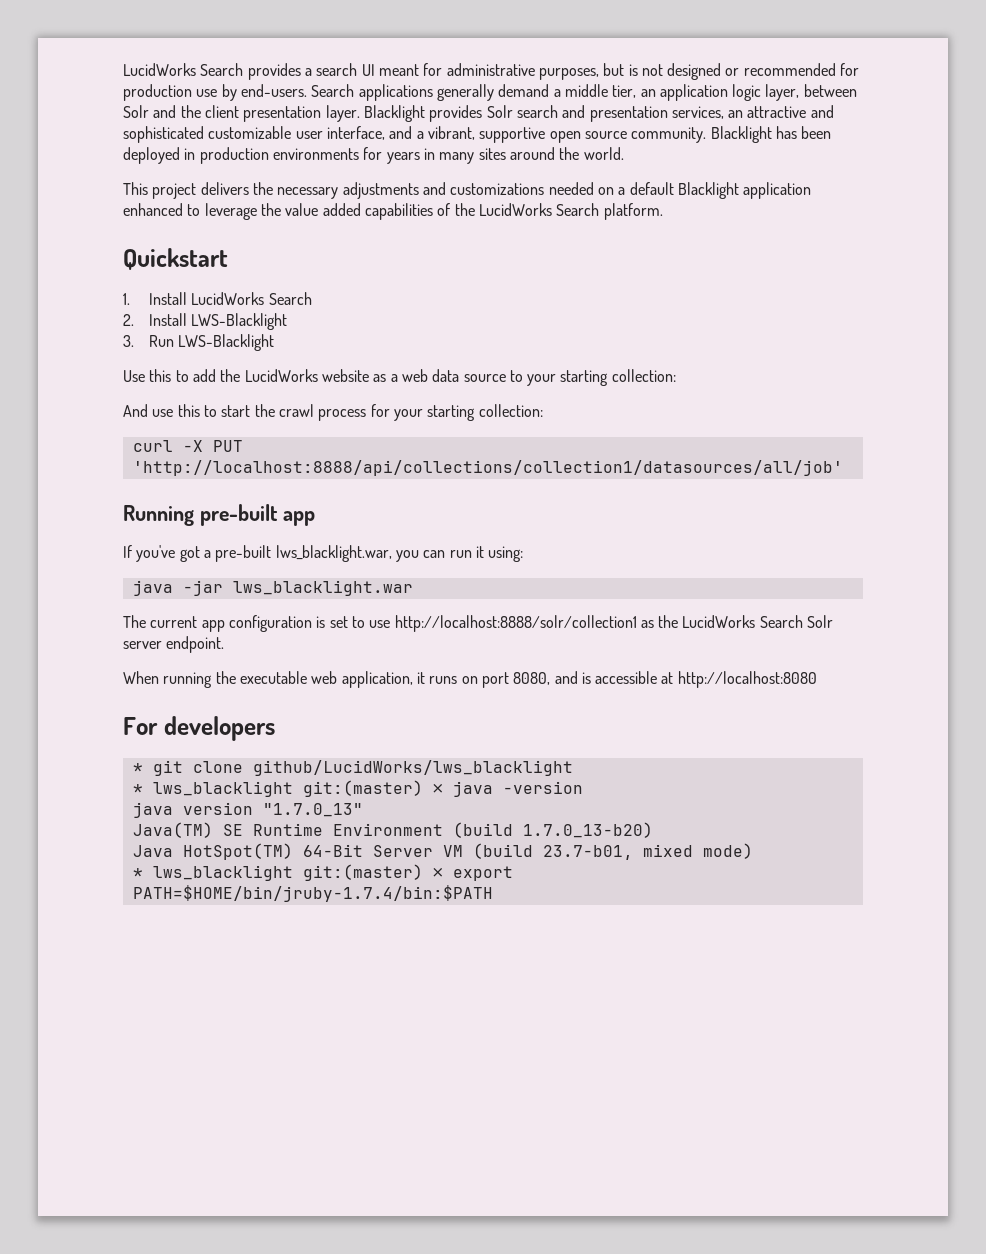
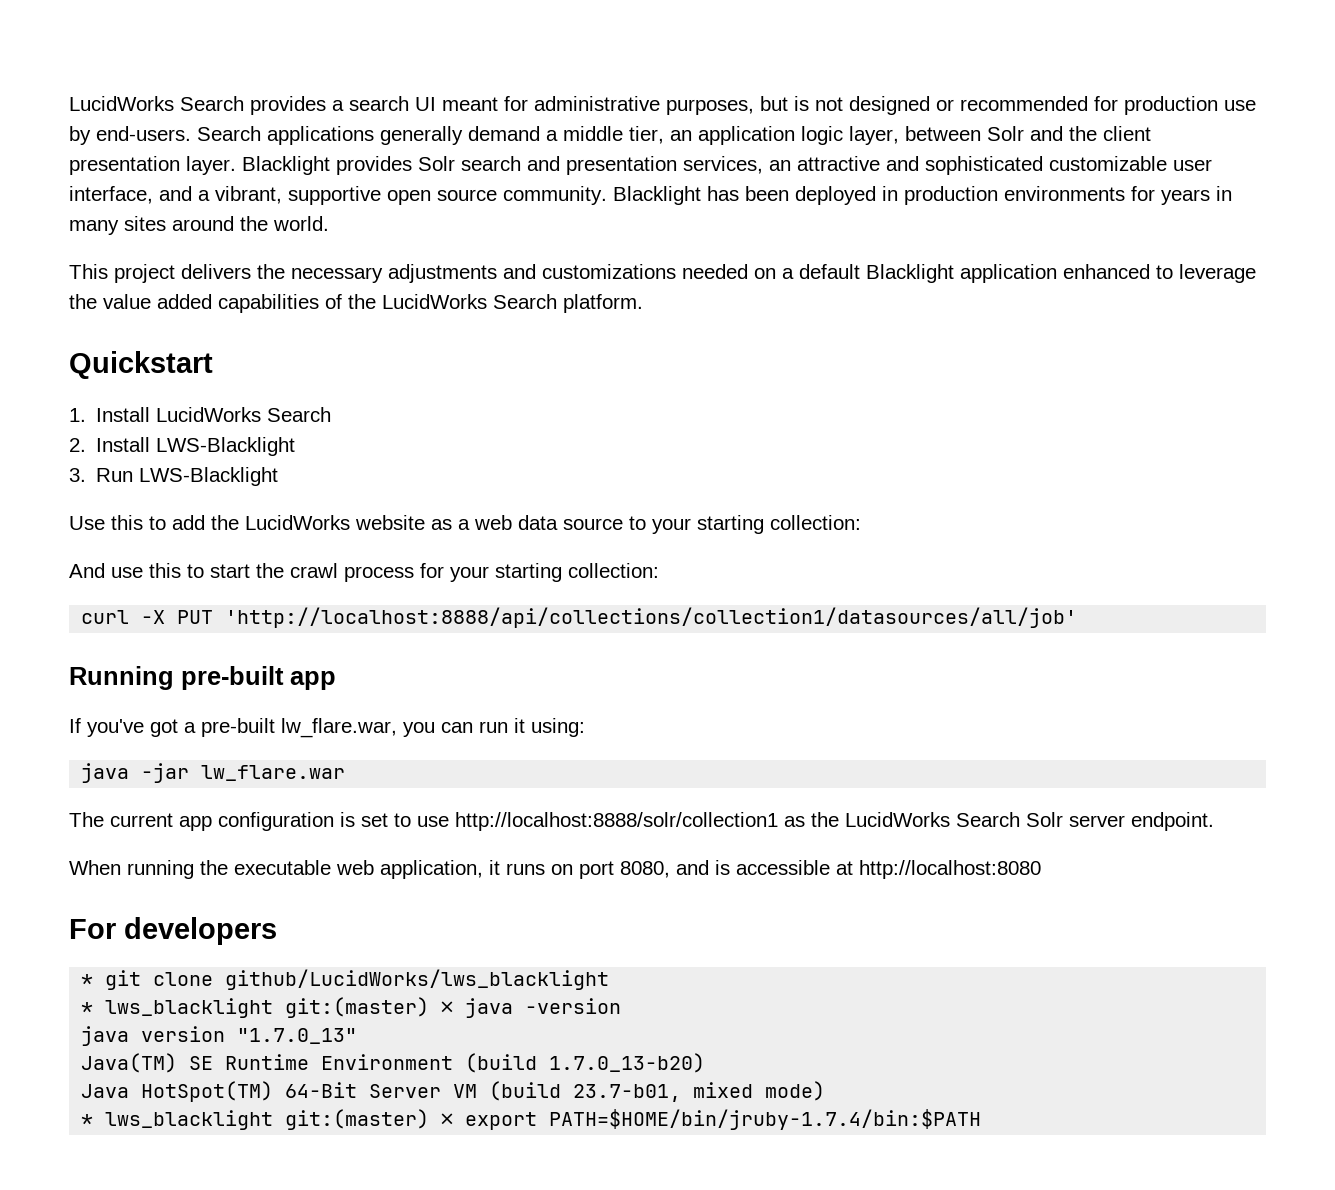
- If you've got a pre-built lws_blacklight.war, you can run it using:
+ If you've got a pre-built lw_flare.war, you can run it using:
- java -jar lws_blacklight.war
+ java -jar lw_flare.war

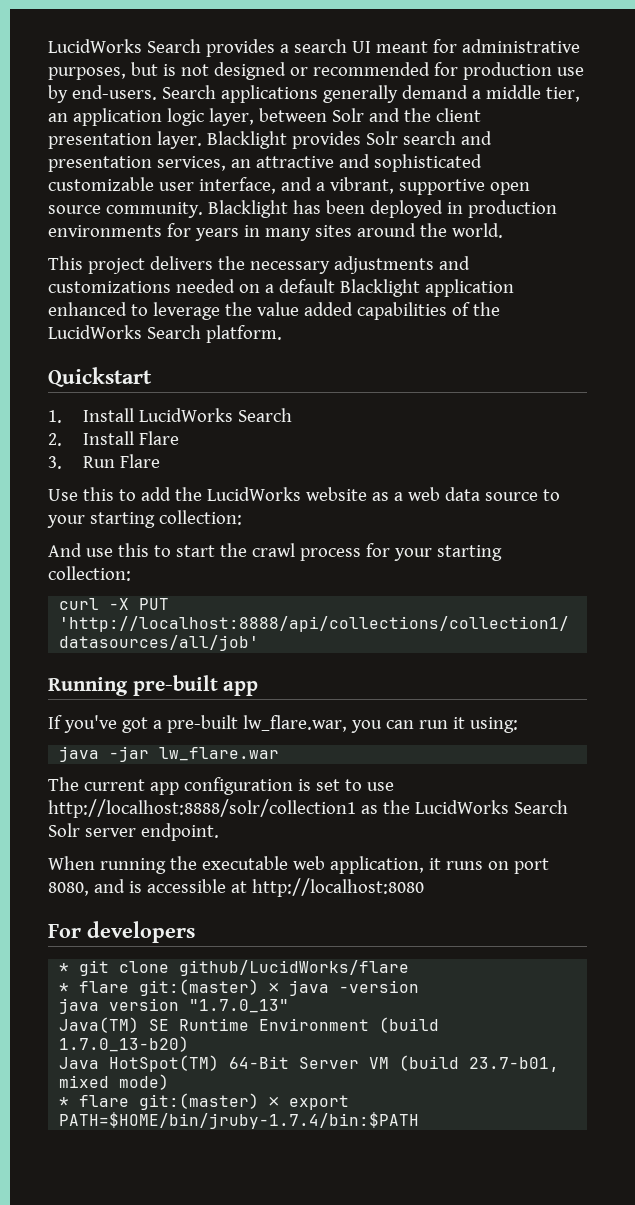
- 2. Install LWS-Blacklight
+ 2. Install Flare
- 3. Run LWS-Blacklight
+ 3. Run Flare
- * git clone github/LucidWorks/lws_blacklight
- * lws_blacklight git:(master) ✗ java -version
+ * git clone github/LucidWorks/flare
+ * flare git:(master) ✗ java -version
- * lws_blacklight git:(master) ✗ export PATH=$HOME/bin/jruby-1.7.4/bin:$PATH
+ * flare git:(master) ✗ export PATH=$HOME/bin/jruby-1.7.4/bin:$PATH

